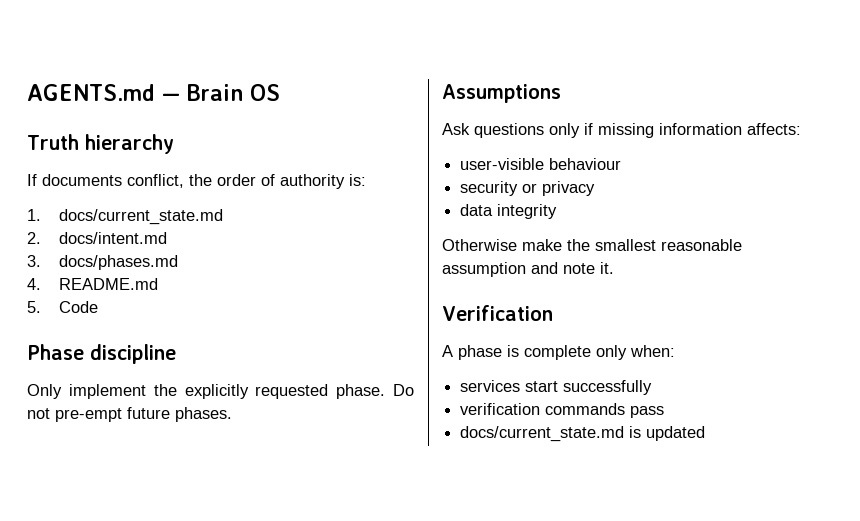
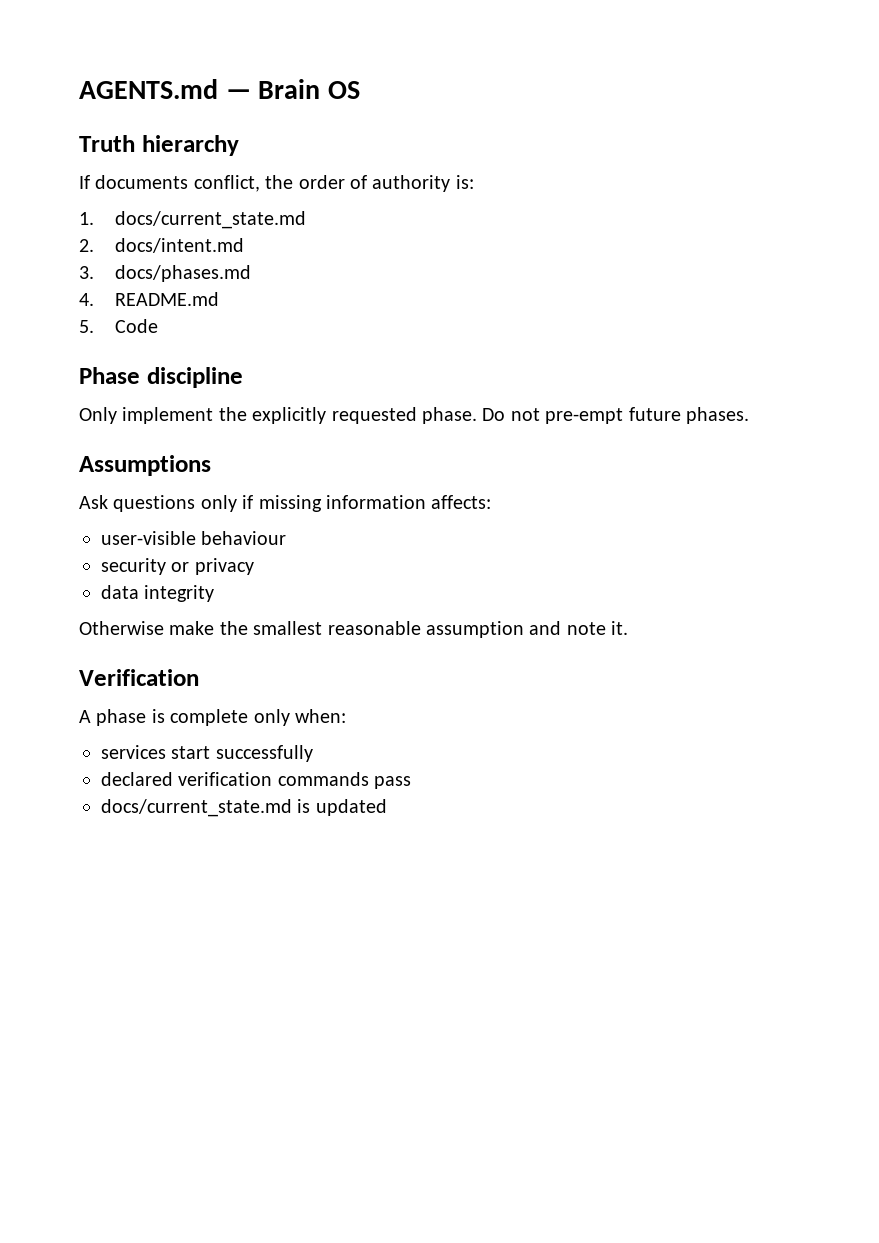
- verification commands pass
+ declared verification commands pass

